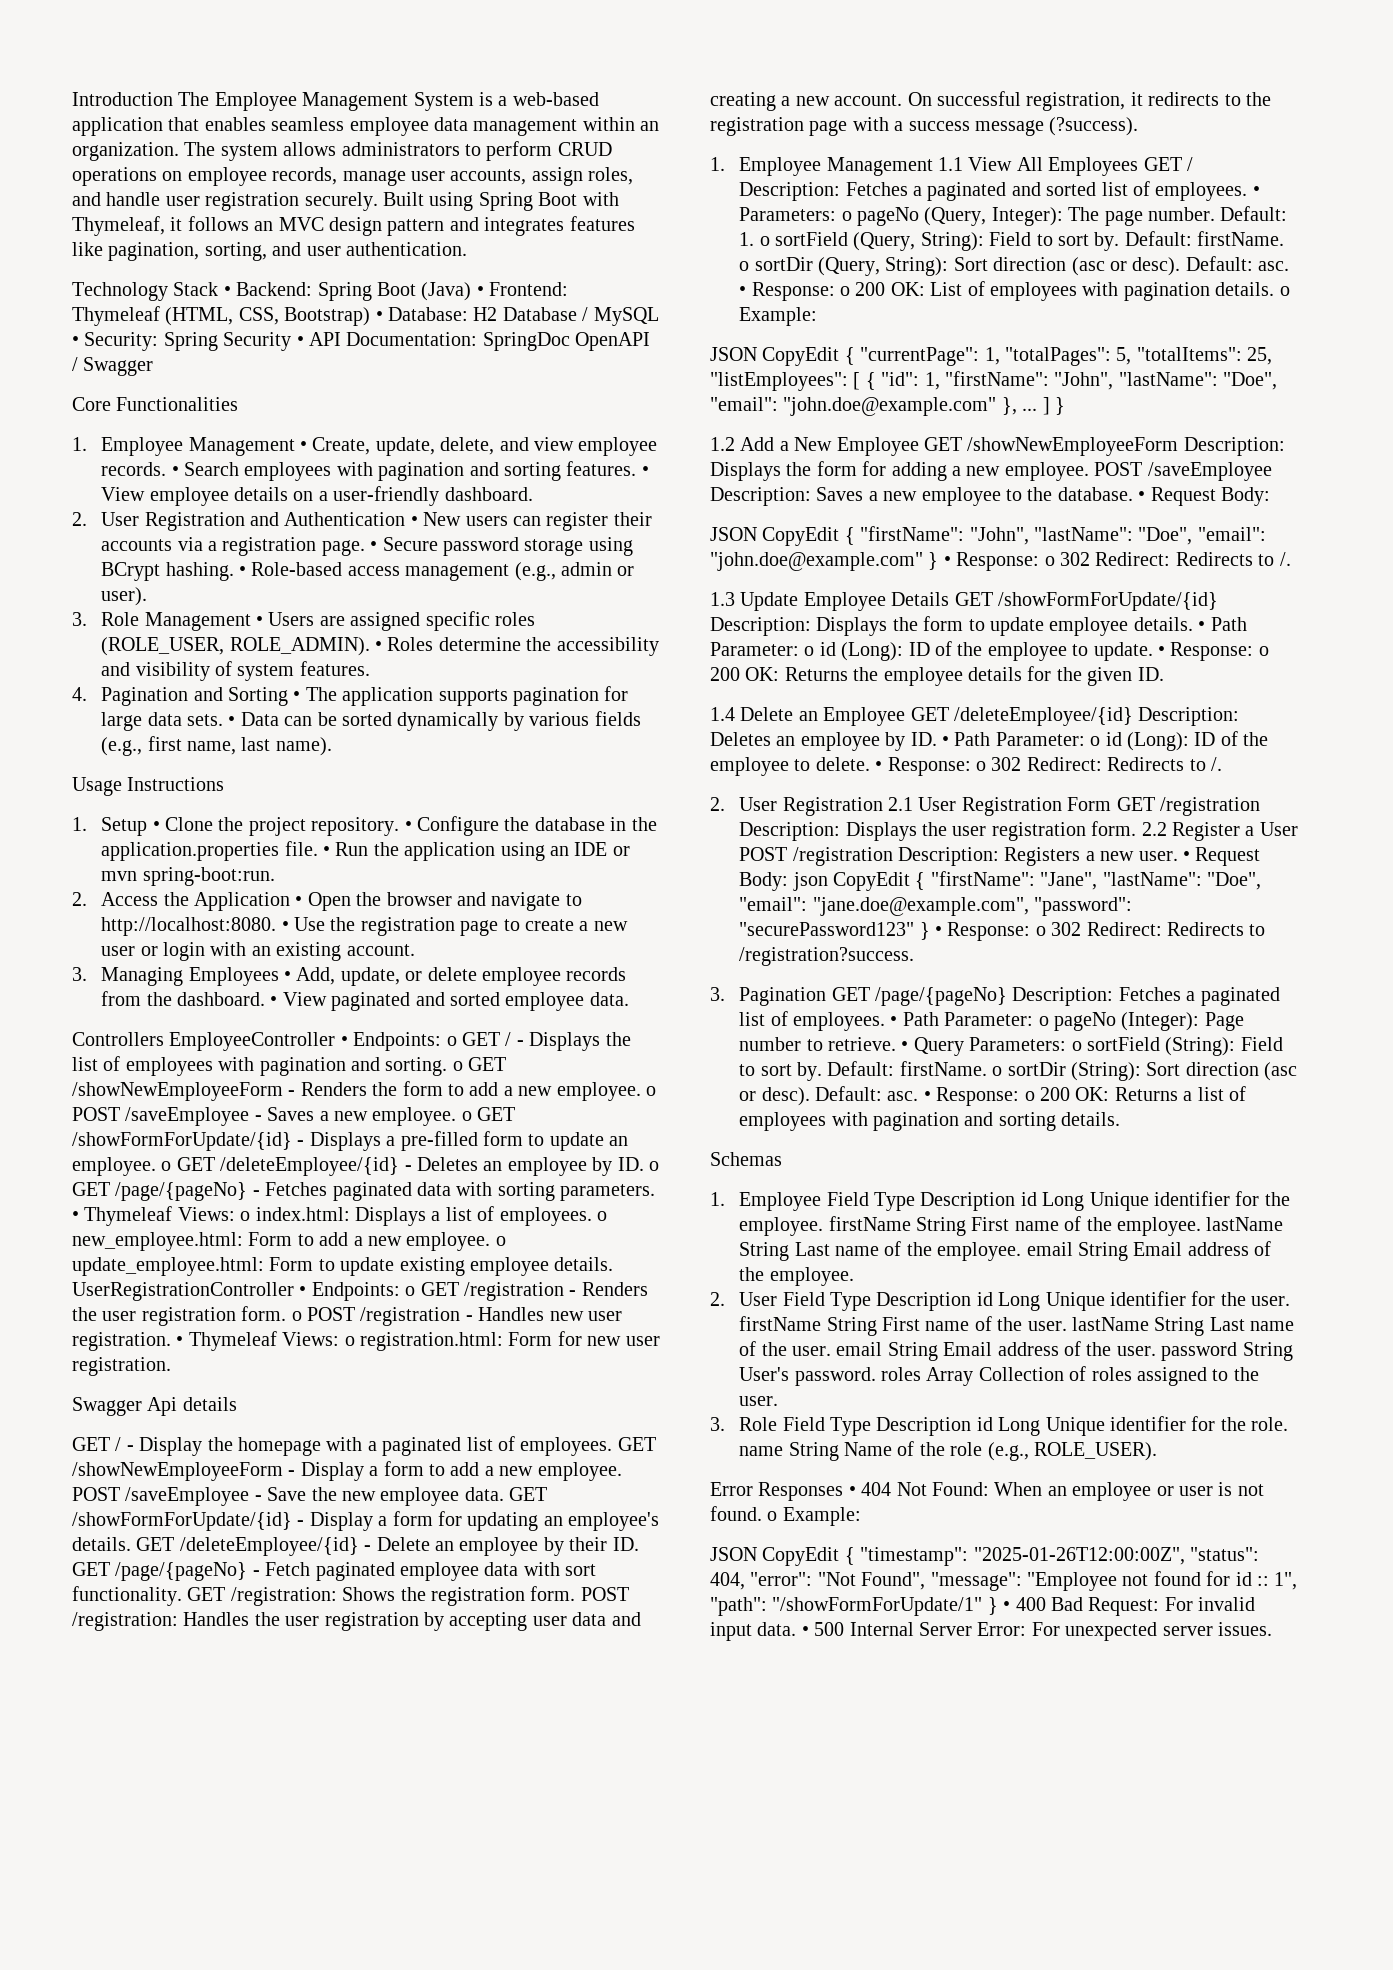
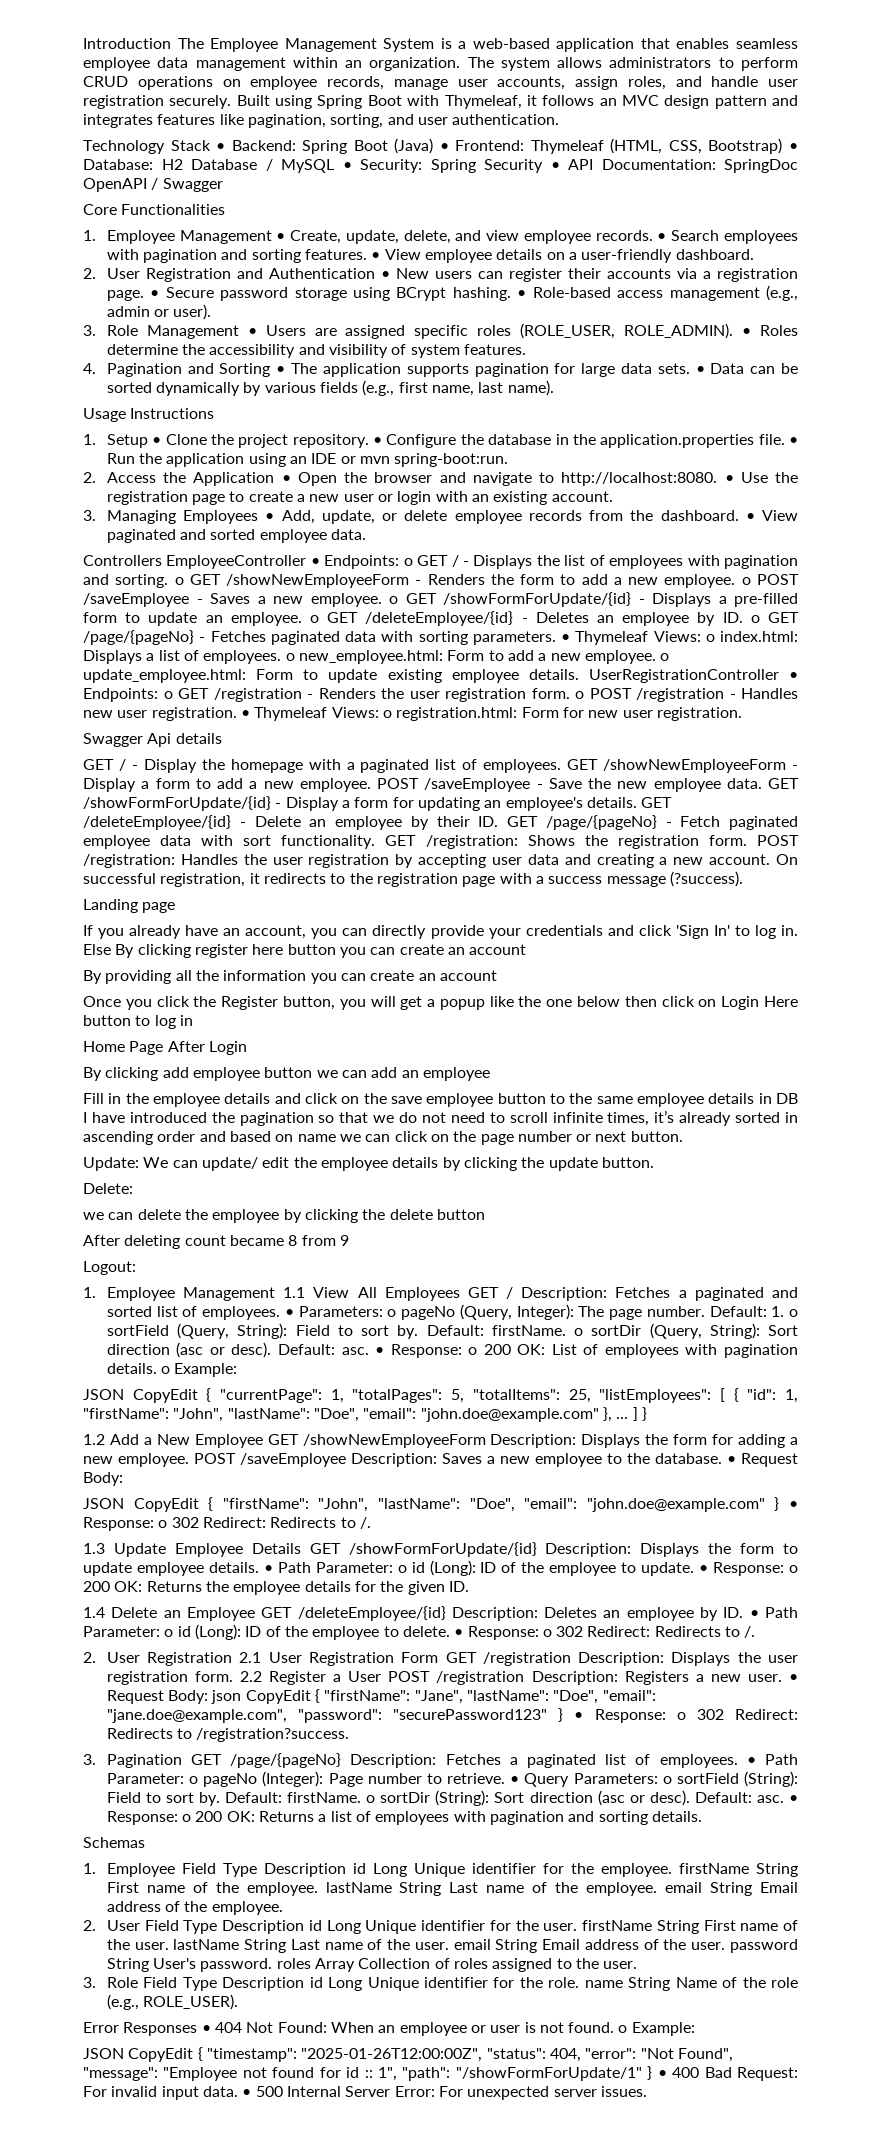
+ Landing page
+ If you already have an account, you can directly provide your credentials and click 'Sign In' to log in. Else By clicking register here button you can create an account
+ By providing all the information you can create an account
+ Once you click the Register button, you will get a popup like the one below then click on Login Here button to log in
+ Home Page After Login
+ By clicking add employee button we can add an employee
+ Fill in the employee details and click on the save employee button to the same employee details in DB I have introduced the pagination so that we do not need to scroll infinite times, it’s already sorted in ascending order and based on name we can click on the page number or next button.
+ Update: We can update/ edit the employee details by clicking the update button.
+ Delete:
+ we can delete the employee by clicking the delete button
+ After deleting count became 8 from 9
+ Logout:

